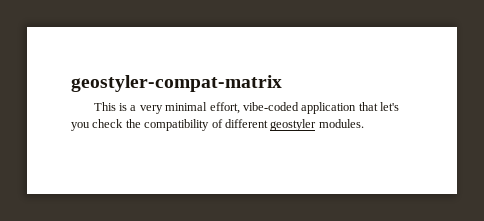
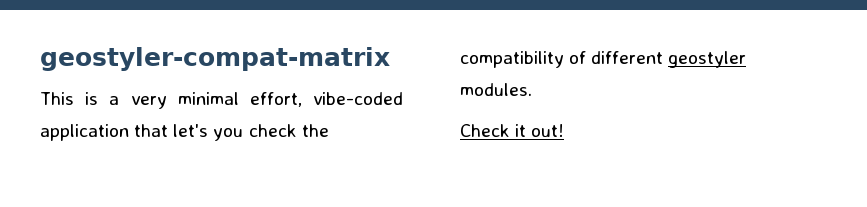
+ Check it out!

